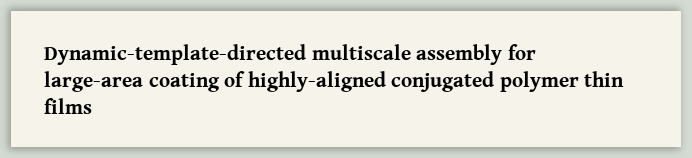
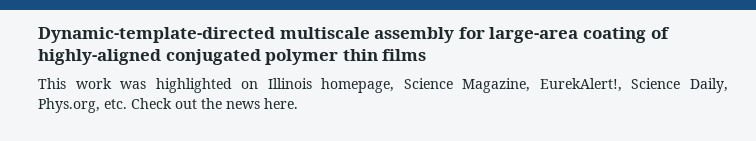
+ This work was highlighted on Illinois homepage, Science Magazine, EurekAlert!, Science Daily, Phys.org, etc. Check out the news here.

